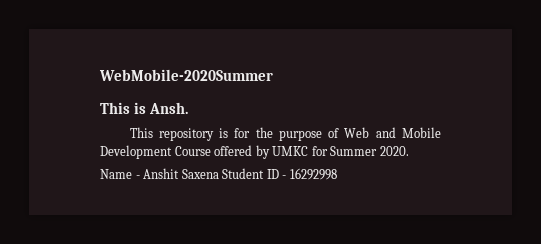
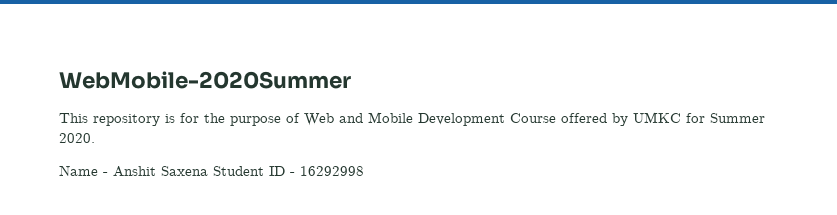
- This is Ansh.

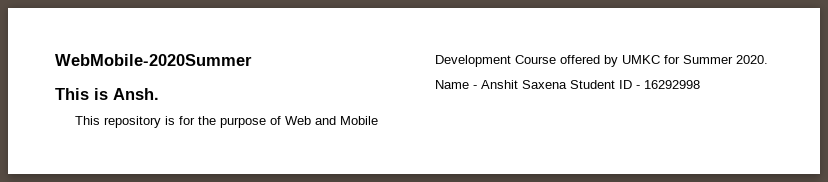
+ This is Ansh.

